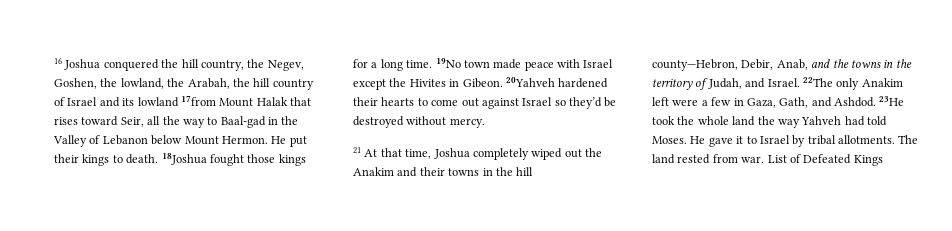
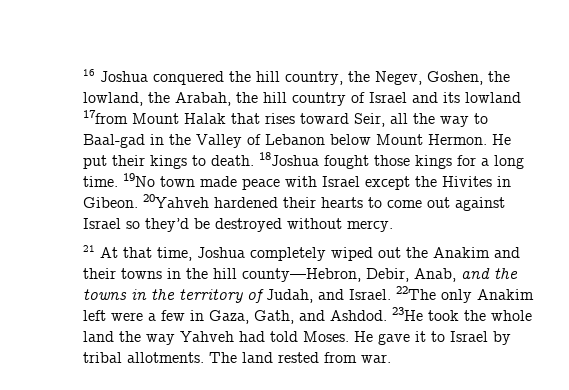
- List of Defeated Kings

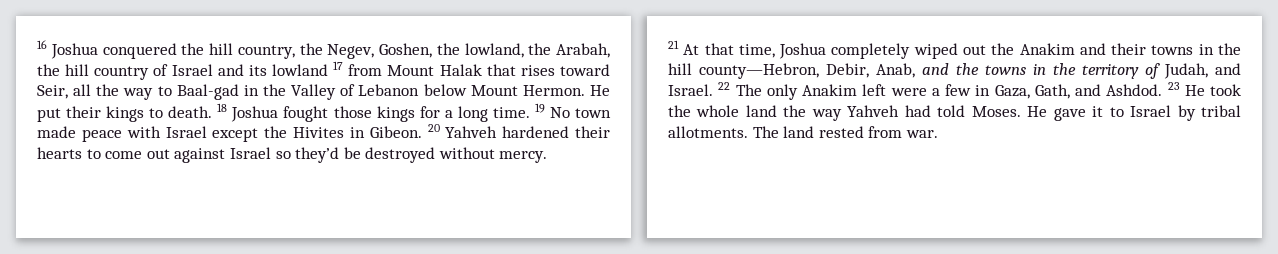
- 16 Joshua conquered the hill country, the Negev, Goshen, the lowland, the Arabah, the hill country of Israel and its lowland 17from Mount Halak that rises toward Seir, all the way to Baal-gad in the Valley of Lebanon below Mount Hermon.
+ 16 Joshua conquered the hill country, the Negev, Goshen, the lowland, the Arabah, the hill country of Israel and its lowland 17 from Mount Halak that rises toward Seir, all the way to Baal-gad in the Valley of Lebanon below Mount Hermon.
- 18Joshua fought those kings for a long time.
+ 18 Joshua fought those kings for a long time.
- 19No town made peace with Israel except the Hivites in Gibeon.
+ 19 No town made peace with Israel except the Hivites in Gibeon.
- 20Yahveh hardened their hearts to come out against Israel so they’d be destroyed without mercy.
+ 20 Yahveh hardened their hearts to come out against Israel so they’d be destroyed without mercy.
- 22The only Anakim left were a few in Gaza, Gath, and Ashdod.
+ 22 The only Anakim left were a few in Gaza, Gath, and Ashdod.
- 23He took the whole land the way Yahveh had told Moses.
+ 23 He took the whole land the way Yahveh had told Moses.

